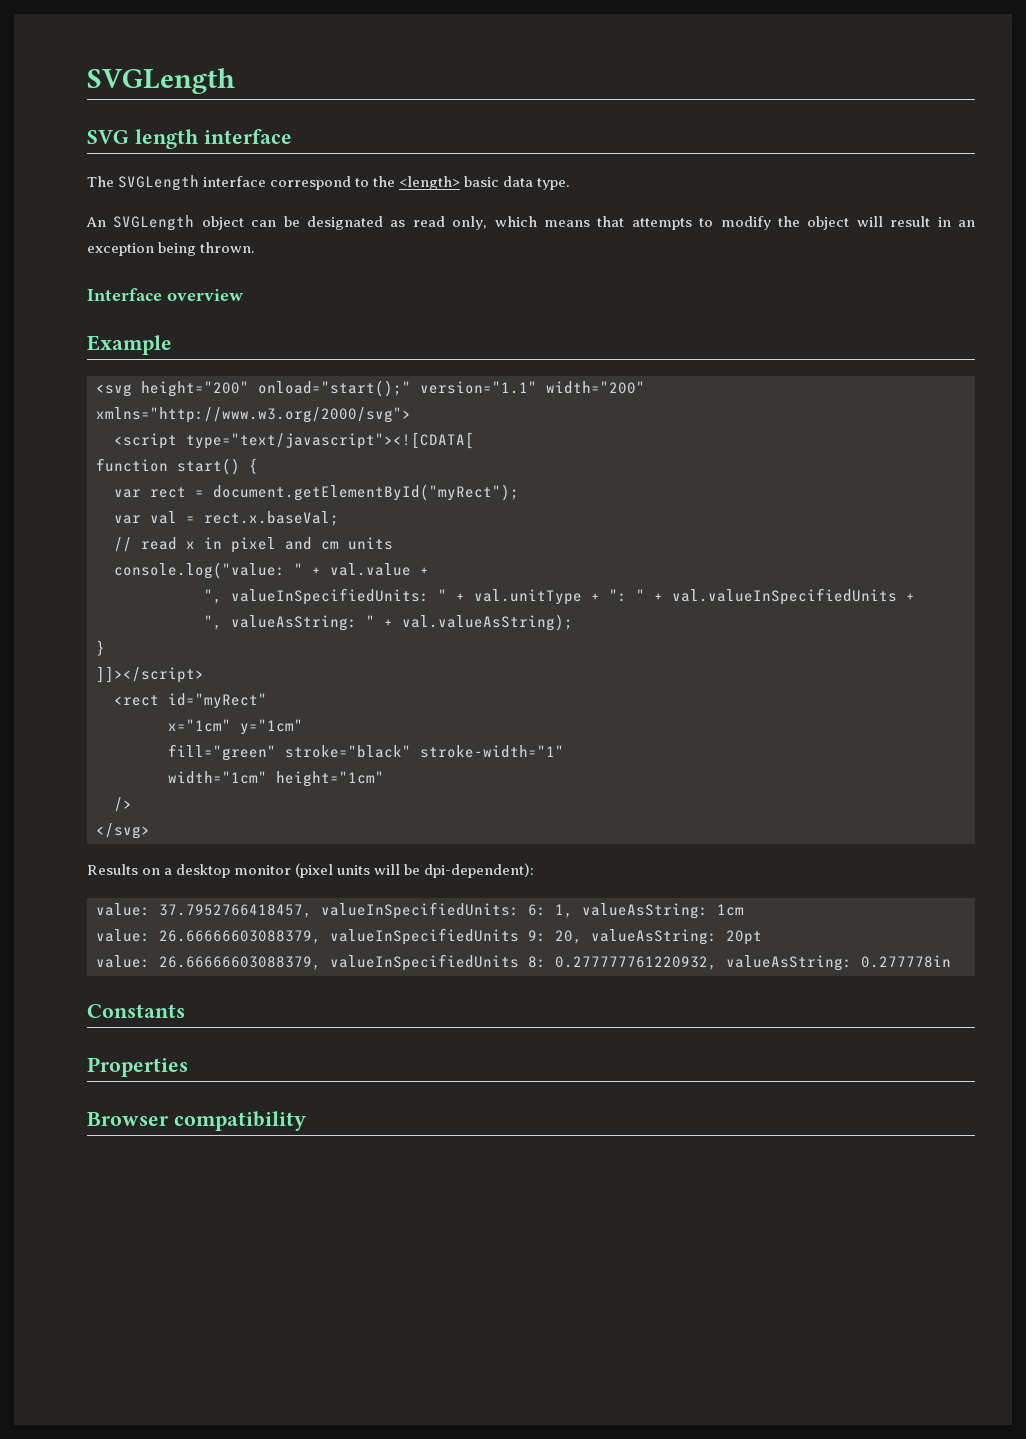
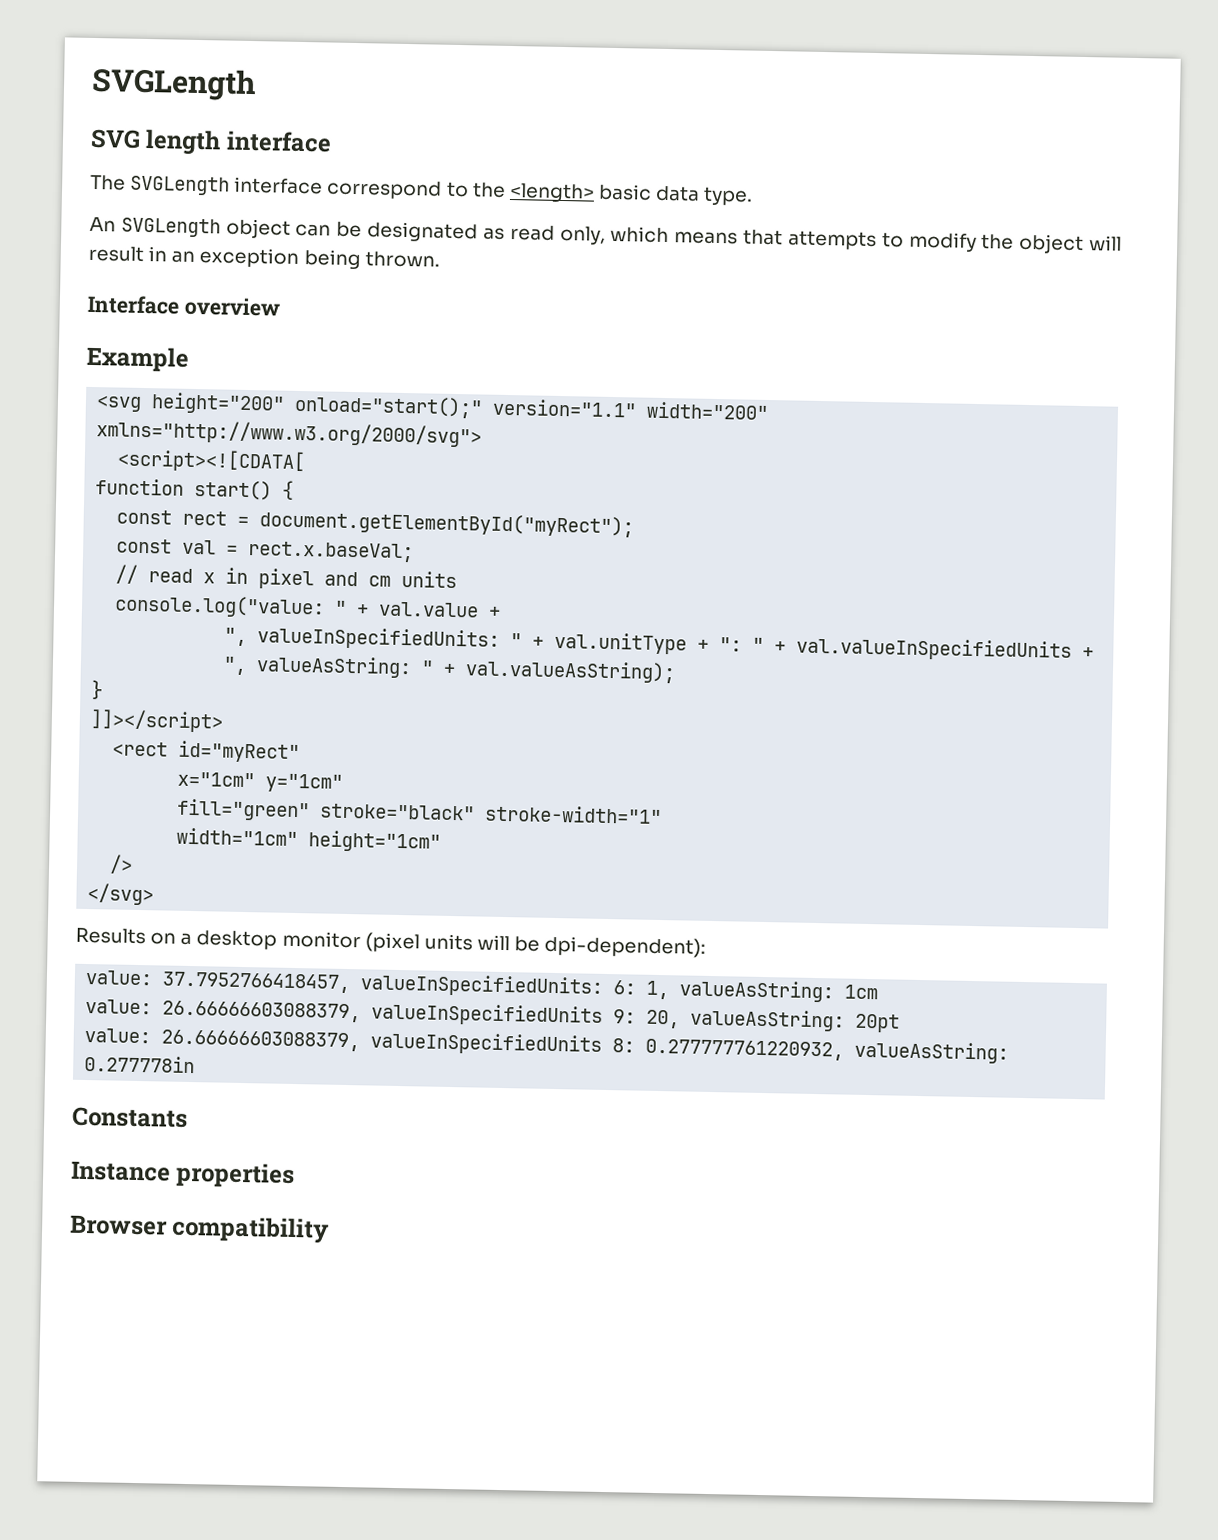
- <script type="text/javascript"><![CDATA[
+ <script><![CDATA[
- var rect = document.getElementById("myRect");
+ const rect = document.getElementById("myRect");
- var val = rect.x.baseVal;
+ const val = rect.x.baseVal;
- Properties
+ Instance properties

